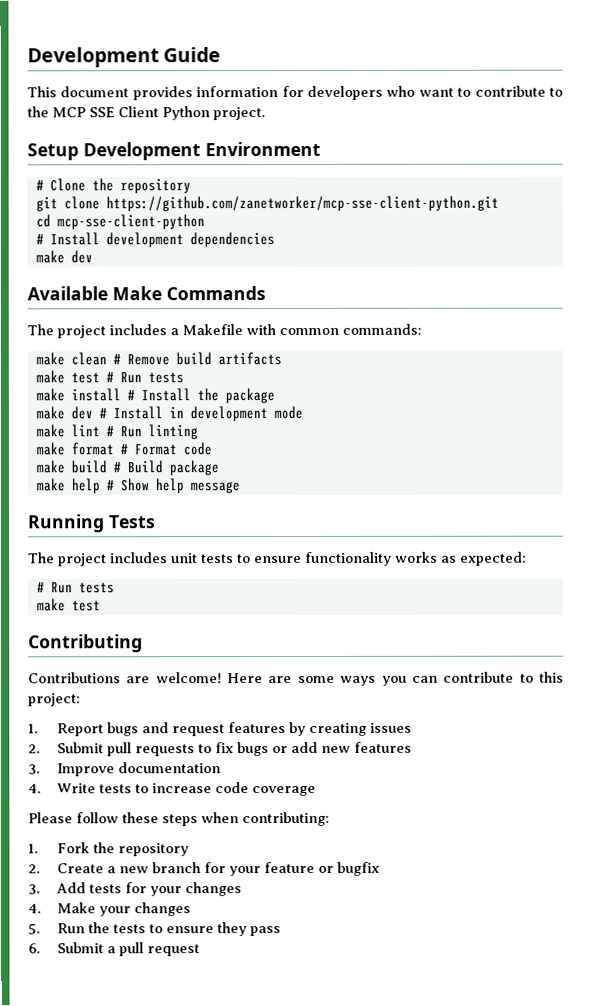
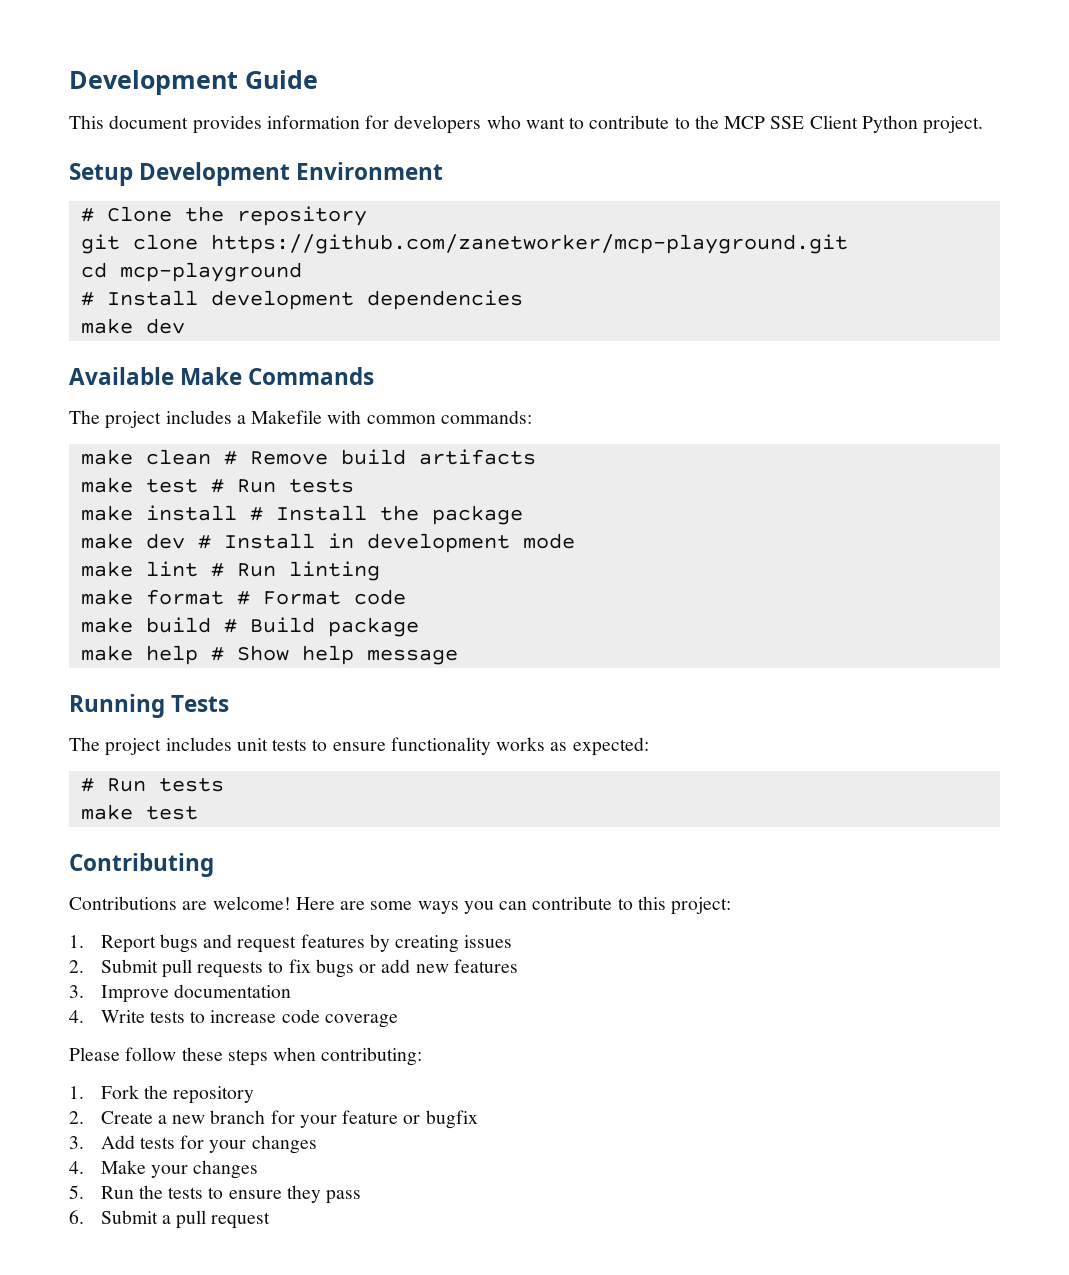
- git clone https://github.com/zanetworker/mcp-sse-client-python.git
+ git clone https://github.com/zanetworker/mcp-playground.git
- cd mcp-sse-client-python
+ cd mcp-playground

